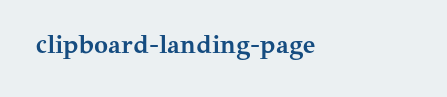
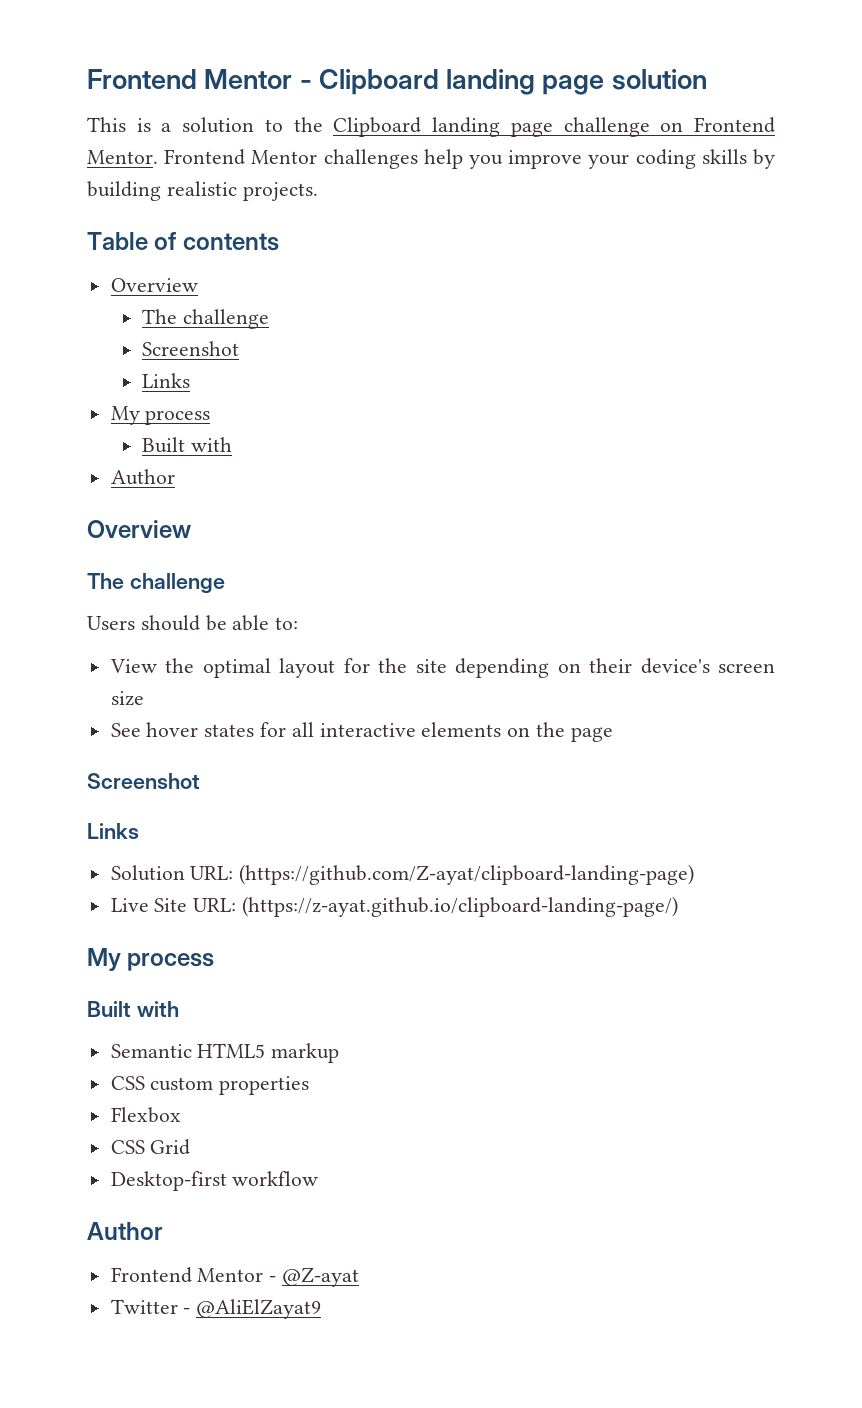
- clipboard-landing-page
+ Frontend Mentor - Clipboard landing page solution
+ This is a solution to the Clipboard landing page challenge on Frontend Mentor. Frontend Mentor challenges help you improve your coding skills by building realistic projects.
+ Table of contents
+ Overview
+ The challenge
+ Screenshot
+ Links
+ My process
+ Built with
+ Author
+ Overview
+ The challenge
+ Users should be able to:
+ View the optimal layout for the site depending on their device's screen size
+ See hover states for all interactive elements on the page
+ Screenshot
+ Links
+ Solution URL: (https://github.com/Z-ayat/clipboard-landing-page)
+ Live Site URL: (https://z-ayat.github.io/clipboard-landing-page/)
+ My process
+ Built with
+ Semantic HTML5 markup
+ CSS custom properties
+ Flexbox
+ CSS Grid
+ Desktop-first workflow
+ Author
+ Frontend Mentor - @Z-ayat
+ Twitter - @AliElZayat9

